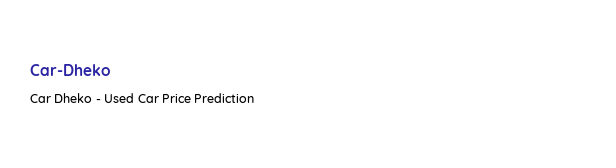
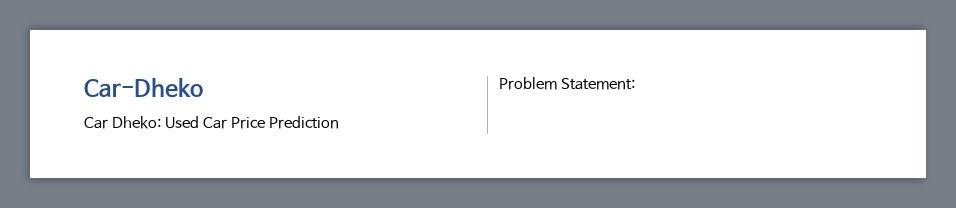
- Car Dheko - Used Car Price Prediction
+ Car Dheko: Used Car Price Prediction
+ Problem Statement:

